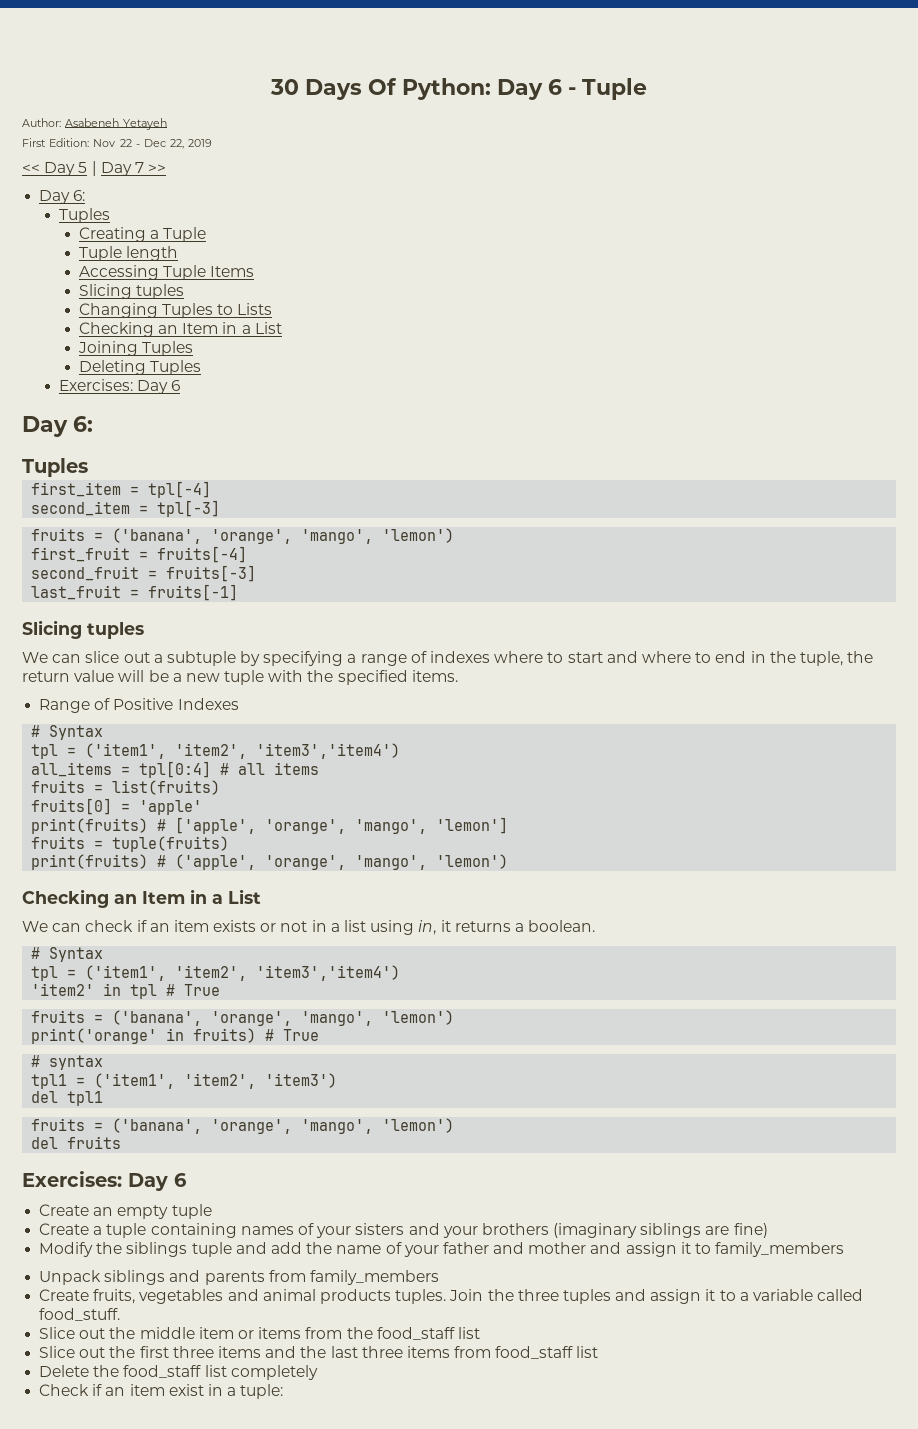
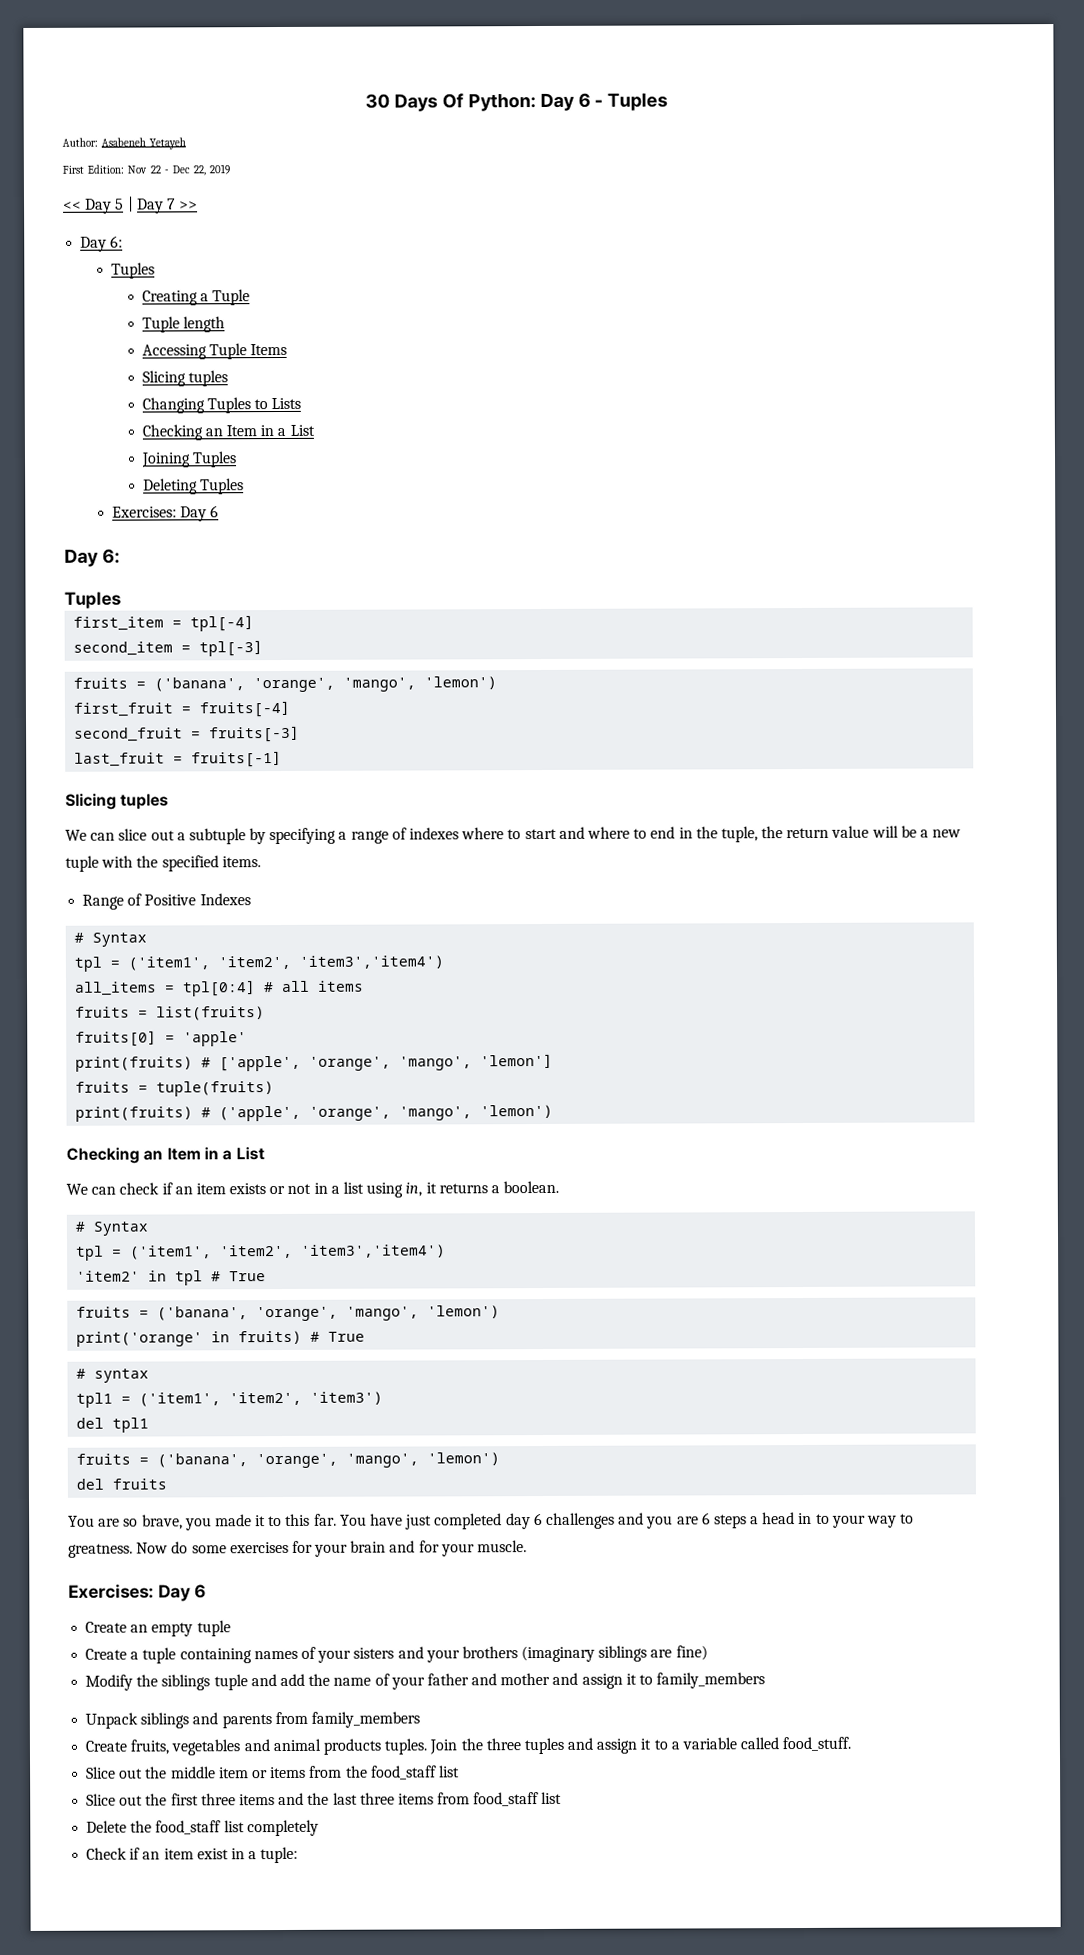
- 30 Days Of Python: Day 6 - Tuple
+ 30 Days Of Python: Day 6 - Tuples
+ You are so brave, you made it to this far. You have just completed day 6 challenges and you are 6 steps a head in to your way to greatness. Now do some exercises for your brain and for your muscle.

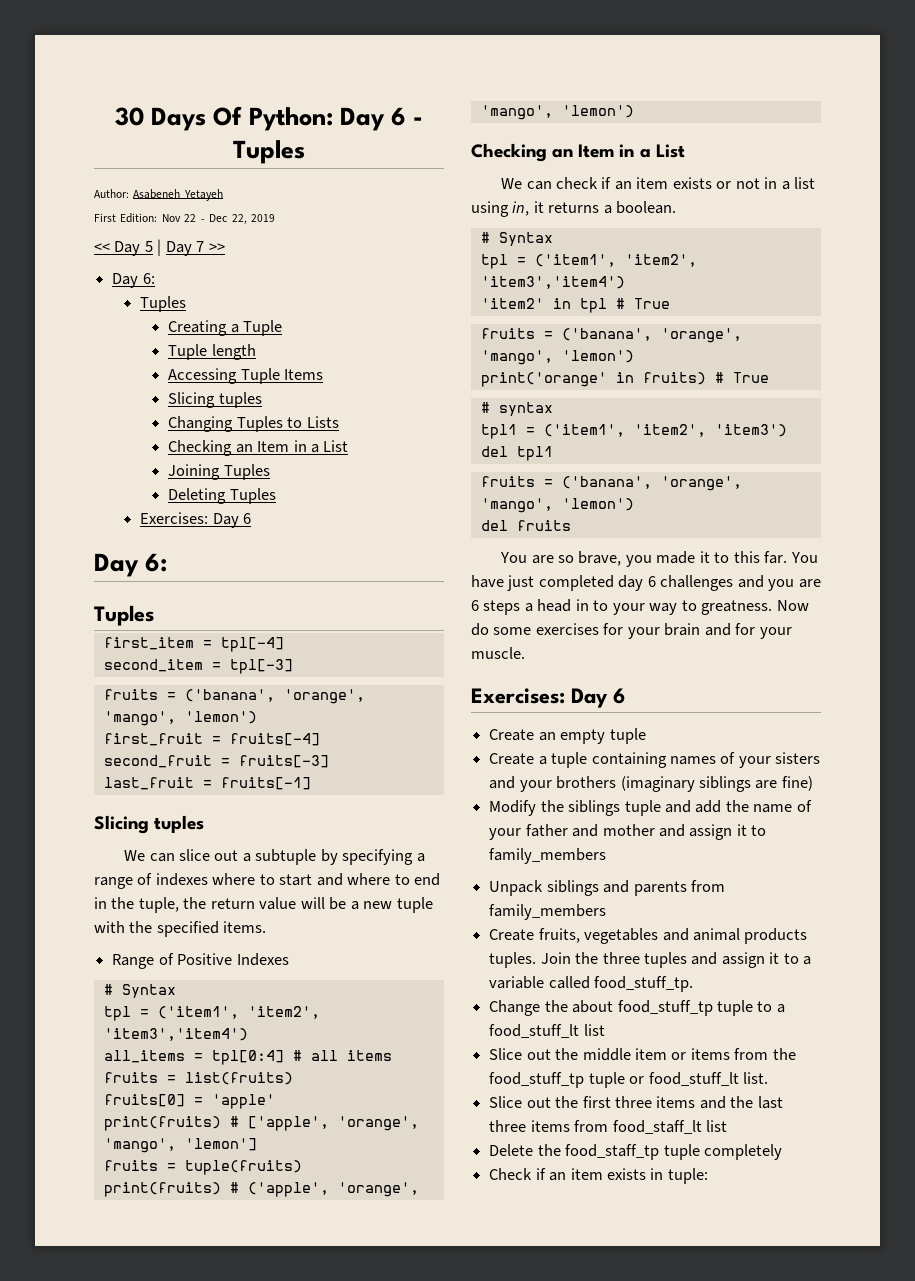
- Join the three tuples and assign it to a variable called food_stuff.
+ Join the three tuples and assign it to a variable called food_stuff_tp.
+ Change the about food_stuff_tp tuple to a food_stuff_lt list
- Slice out the middle item or items from the food_staff list
+ Slice out the middle item or items from the food_stuff_tp tuple or food_stuff_lt list.
- Slice out the first three items and the last three items from food_staff list
+ Slice out the first three items and the last three items from food_staff_lt list
- Delete the food_staff list completely
+ Delete the food_staff_tp tuple completely
- Check if an item exist in a tuple:
+ Check if an item exists in tuple:

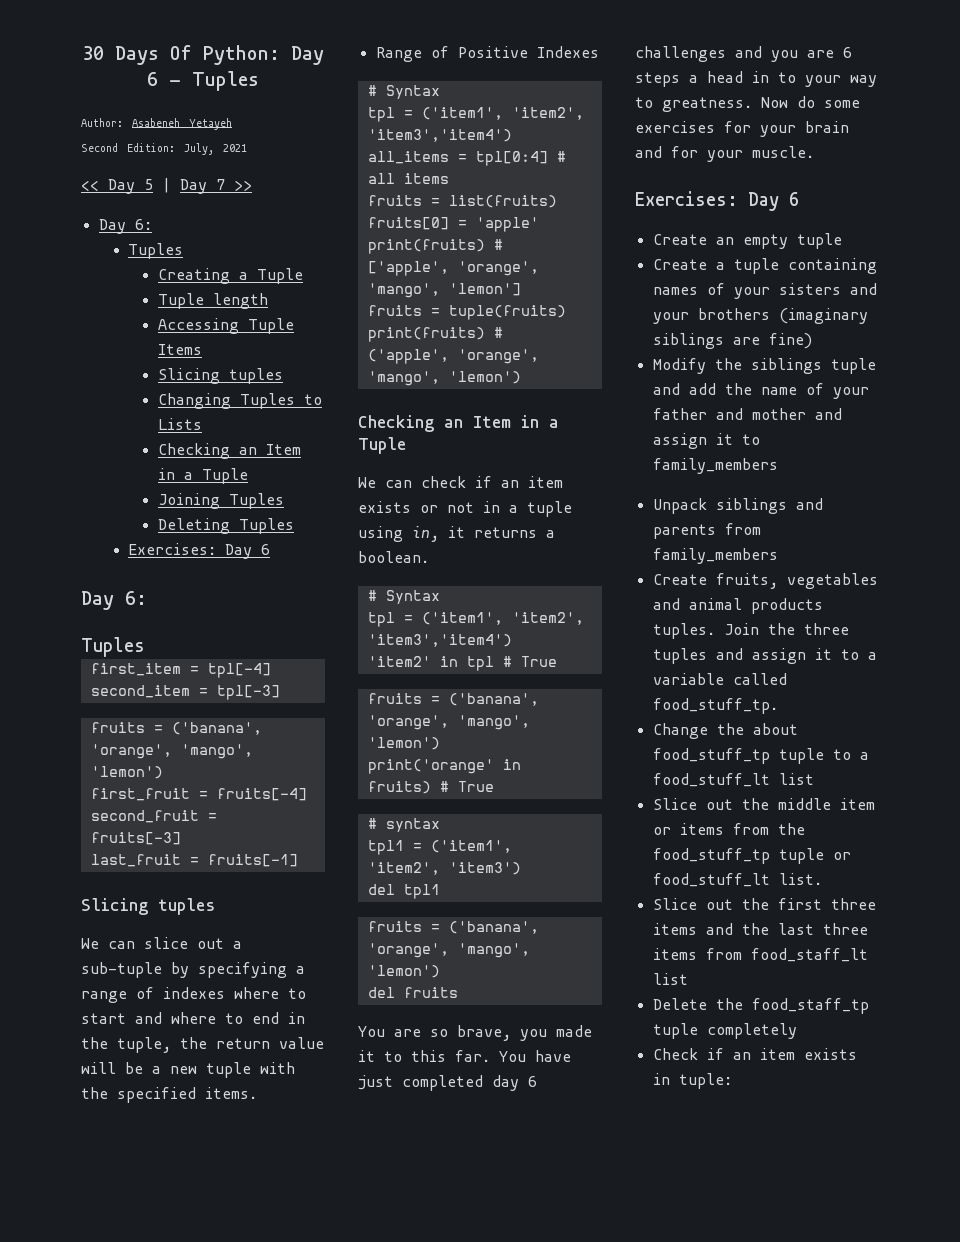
- First Edition: Nov 22 - Dec 22, 2019
+ Second Edition: July, 2021
  Changing Tuples to Lists
- Checking an Item in a List
+ Checking an Item in a Tuple
- We can slice out a subtuple by specifying a range of indexes where to start and where to end in the tuple, the return value will be a new tuple with the specified items.
+ We can slice out a sub-tuple by specifying a range of indexes where to start and where to end in the tuple, the return value will be a new tuple with the specified items.
  print(fruits) # ('apple', 'orange', 'mango', 'lemon')
- Checking an Item in a List
+ Checking an Item in a Tuple
- We can check if an item exists or not in a list using in, it returns a boolean.
+ We can check if an item exists or not in a tuple using in, it returns a boolean.

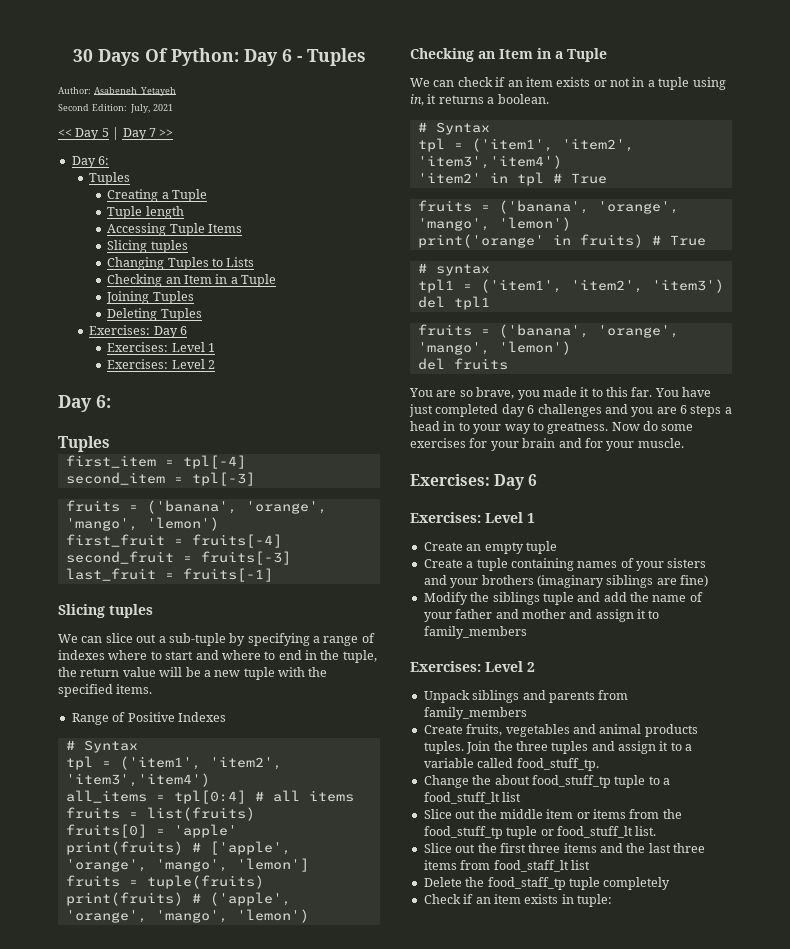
  Deleting Tuples
  Exercises: Day 6
+ Exercises: Level 1
+ Exercises: Level 2
  Now do some exercises for your brain and for your muscle.
  Exercises: Day 6
+ Exercises: Level 1
  Modify the siblings tuple and add the name of your father and mother and assign it to family_members
+ Exercises: Level 2

